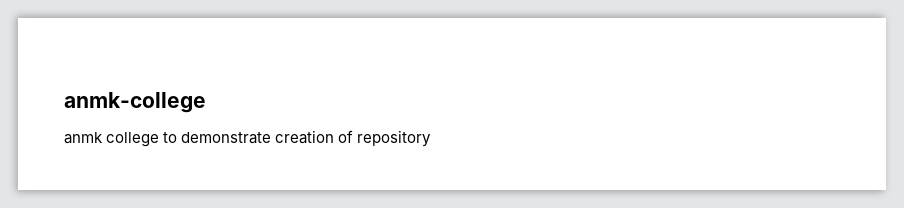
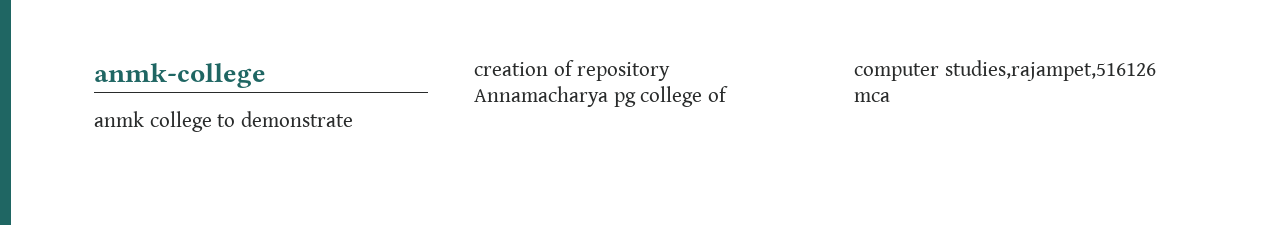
- anmk college to demonstrate creation of repository
+ anmk college to demonstrate creation of repository Annamacharya pg college of computer studies,rajampet,516126 mca

